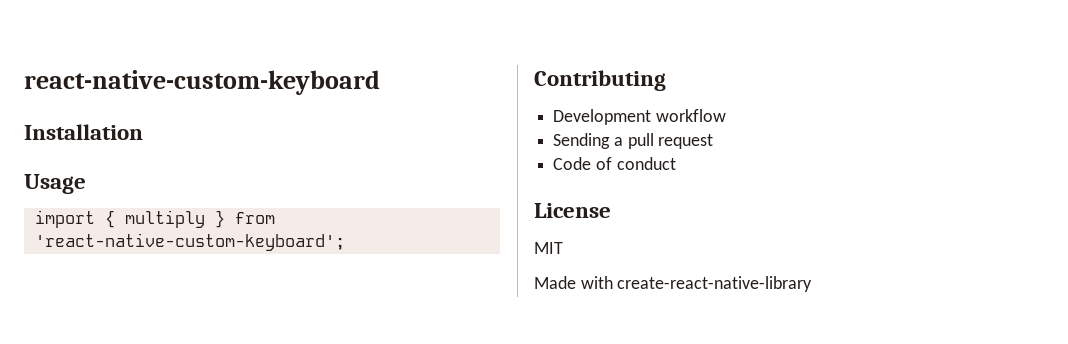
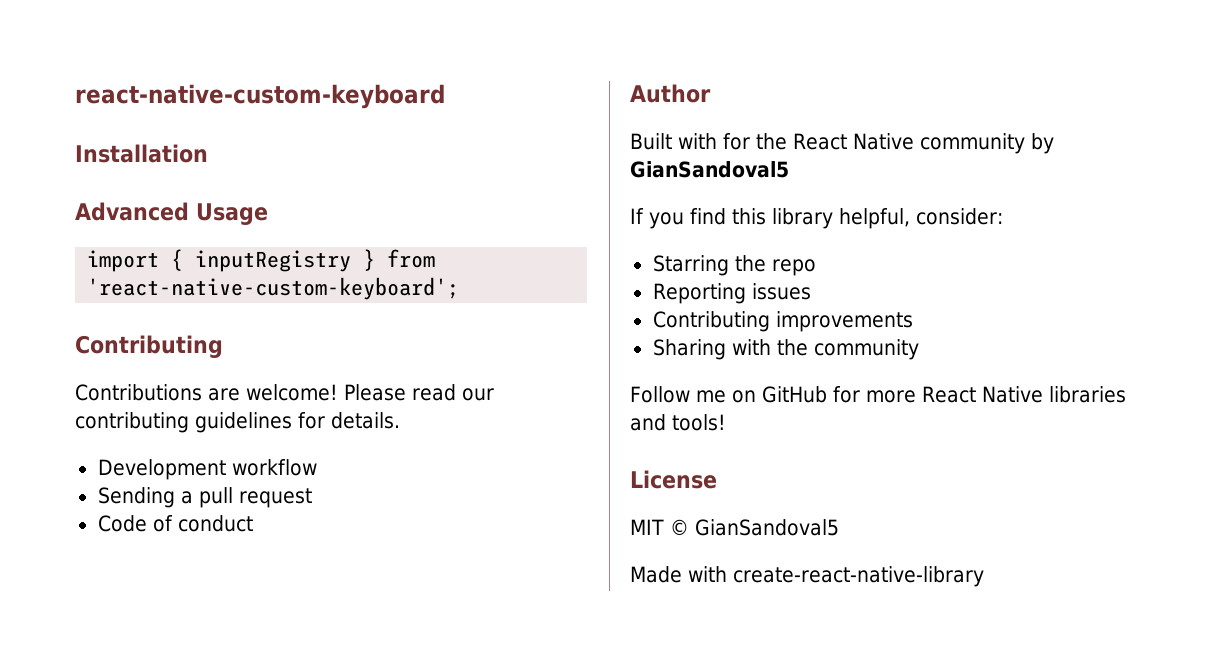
- Usage
+ Advanced Usage
- import { multiply } from 'react-native-custom-keyboard';
+ import { inputRegistry } from 'react-native-custom-keyboard';
+ Contributions are welcome! Please read our contributing guidelines for details.
+ Author
+ Built with for the React Native community by GianSandoval5
+ If you find this library helpful, consider:
+ Starring the repo
+ Reporting issues
+ Contributing improvements
+ Sharing with the community
+ Follow me on GitHub for more React Native libraries and tools!
- MIT
+ MIT © GianSandoval5

